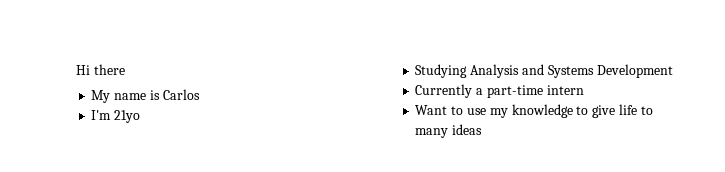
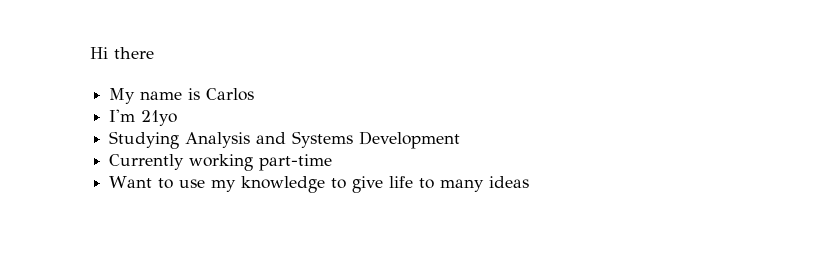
- Currently a part-time intern
+ Currently working part-time

